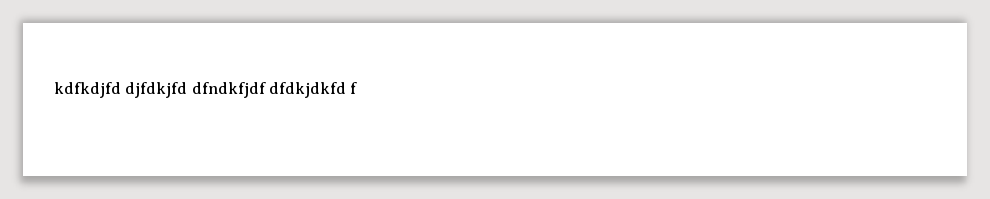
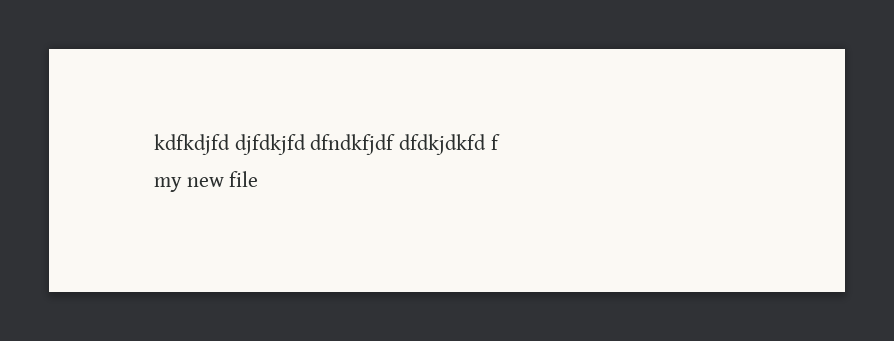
+ my new file

